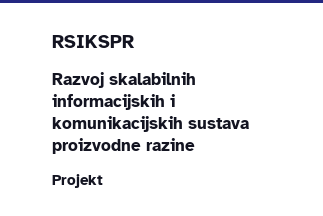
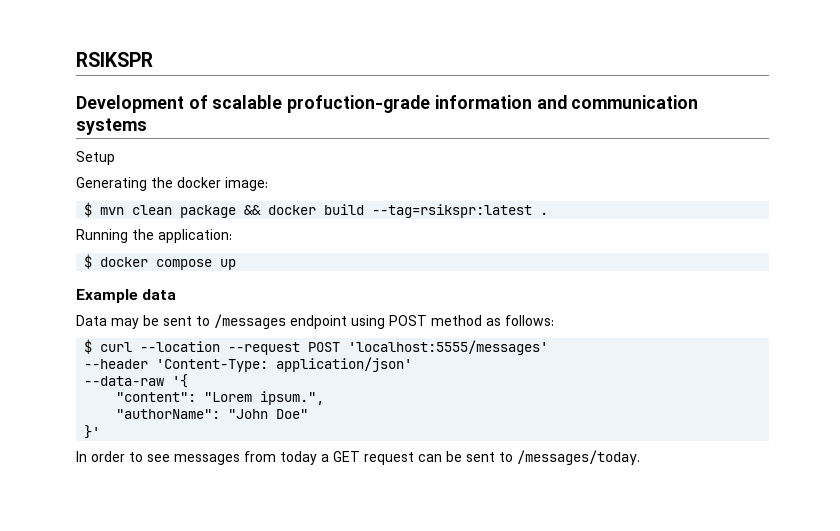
- Razvoj skalabilnih informacijskih i komunikacijskih sustava proizvodne razine
- Projekt
+ Development of scalable profuction-grade information and communication systems
+ Setup
+ Generating the docker image:
+ $ mvn clean package && docker build --tag=rsikspr:latest .
+ Running the application:
+ $ docker compose up
+ Example data
+ Data may be sent to /messages endpoint using POST method as follows:
+ $ curl --location --request POST 'localhost:5555/messages'
+ --header 'Content-Type: application/json'
+ --data-raw '{
+ "content": "Lorem ipsum.",
+ "authorName": "John Doe"
+ }'
+ In order to see messages from today a GET request can be sent to /messages/today.

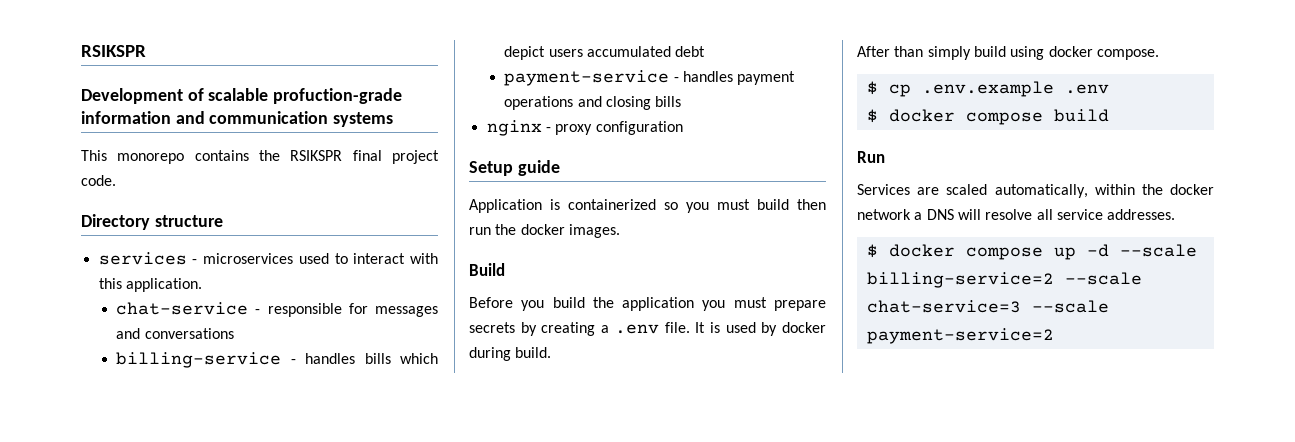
- Setup
- Generating the docker image:
- $ mvn clean package && docker build --tag=rsikspr:latest .
- Running the application:
- $ docker compose up
- Example data
- Data may be sent to /messages endpoint using POST method as follows:
- $ curl --location --request POST 'localhost:5555/messages'
- --header 'Content-Type: application/json'
- --data-raw '{
- "content": "Lorem ipsum.",
- "authorName": "John Doe"
- }'
- In order to see messages from today a GET request can be sent to /messages/today.
+ This monorepo contains the RSIKSPR final project code.
+ Directory structure
+ services - microservices used to interact with this application.
+ chat-service - responsible for messages and conversations
+ billing-service - handles bills which depict users accumulated debt
+ payment-service - handles payment operations and closing bills
+ nginx - proxy configuration
+ Setup guide
+ Application is containerized so you must build then run the docker images.
+ Build
+ Before you build the application you must prepare secrets by creating a .env file. It is used by docker during build.
+ After than simply build using docker compose.
+ $ cp .env.example .env
+ $ docker compose build
+ Run
+ Services are scaled automatically, within the docker network a DNS will resolve all service addresses.
+ $ docker compose up -d --scale billing-service=2 --scale chat-service=3 --scale payment-service=2

